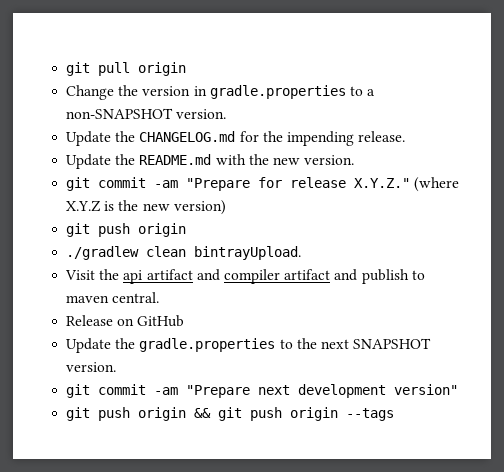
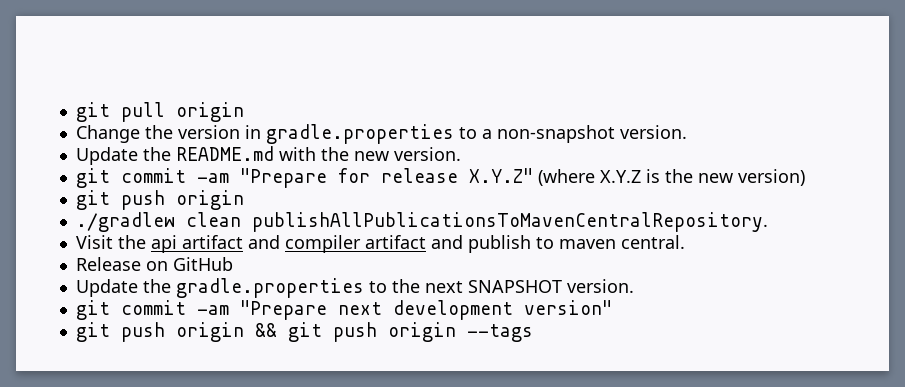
- Change the version in gradle.properties to a non-SNAPSHOT version.
- Update the CHANGELOG.md for the impending release.
+ Change the version in gradle.properties to a non-snapshot version.
- git commit -am "Prepare for release X.Y.Z." (where X.Y.Z is the new version)
+ git commit -am "Prepare for release X.Y.Z" (where X.Y.Z is the new version)
- ./gradlew clean bintrayUpload.
+ ./gradlew clean publishAllPublicationsToMavenCentralRepository.

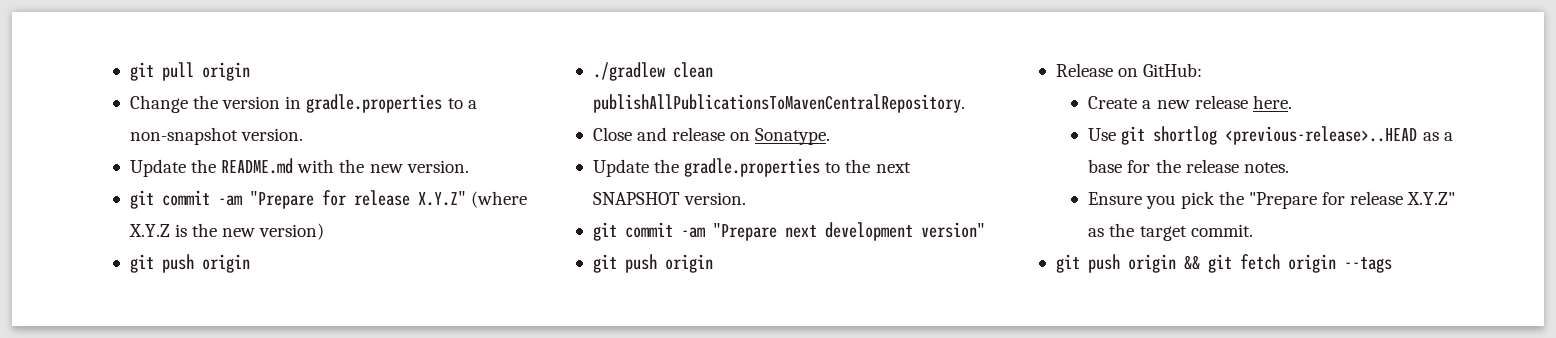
- Visit the api artifact and compiler artifact and publish to maven central.
- Release on GitHub
+ Close and release on Sonatype.
  git commit -am "Prepare next development version"
- git push origin && git push origin --tags
+ git push origin
+ Release on GitHub:
+ Create a new release here.
+ Use git shortlog <previous-release>..HEAD as a base for the release notes.
+ Ensure you pick the "Prepare for release X.Y.Z" as the target commit.
+ git push origin && git fetch origin --tags

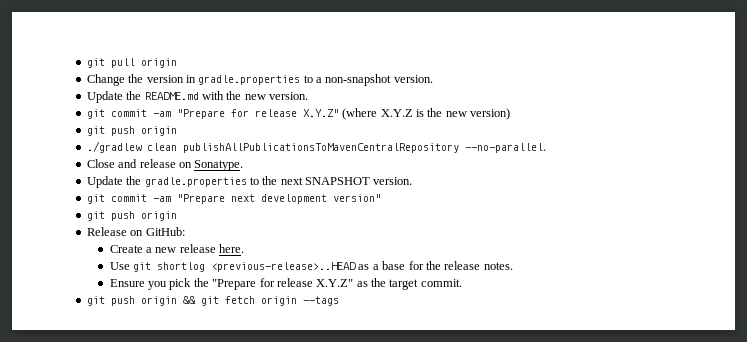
- ./gradlew clean publishAllPublicationsToMavenCentralRepository.
+ ./gradlew clean publishAllPublicationsToMavenCentralRepository --no-parallel.

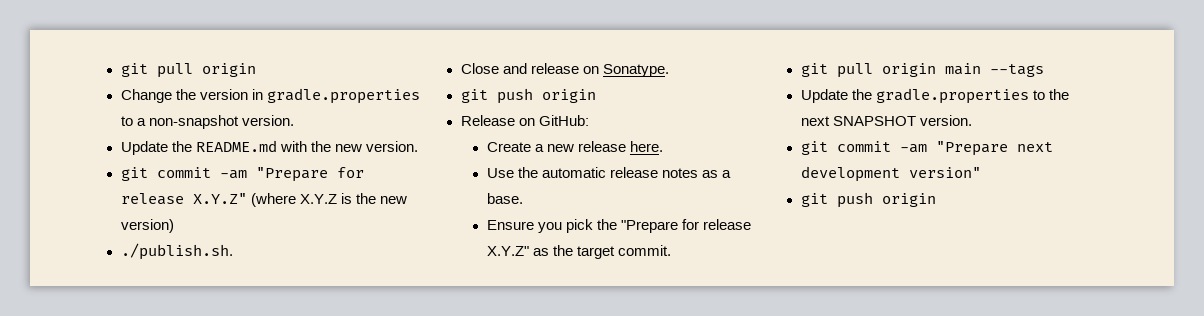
  git commit -am "Prepare for release X.Y.Z" (where X.Y.Z is the new version)
- git push origin
- ./gradlew clean publishAllPublicationsToMavenCentralRepository --no-parallel.
+ ./publish.sh.
  Close and release on Sonatype.
+ git push origin
+ Release on GitHub:
+ Create a new release here.
+ Use the automatic release notes as a base.
+ Ensure you pick the "Prepare for release X.Y.Z" as the target commit.
+ git pull origin main --tags
- Release on GitHub:
- Create a new release here.
- Use git shortlog <previous-release>..HEAD as a base for the release notes.
- Ensure you pick the "Prepare for release X.Y.Z" as the target commit.
- git push origin && git fetch origin --tags

